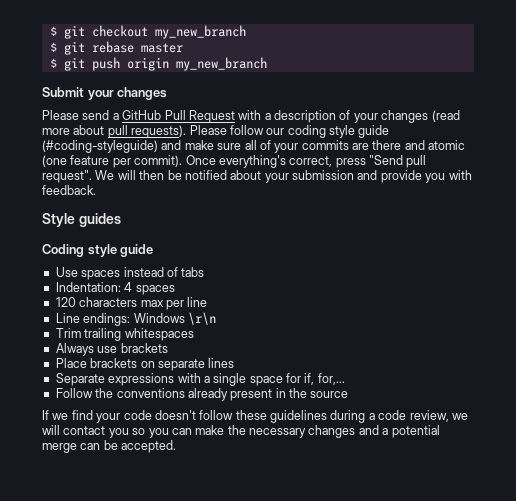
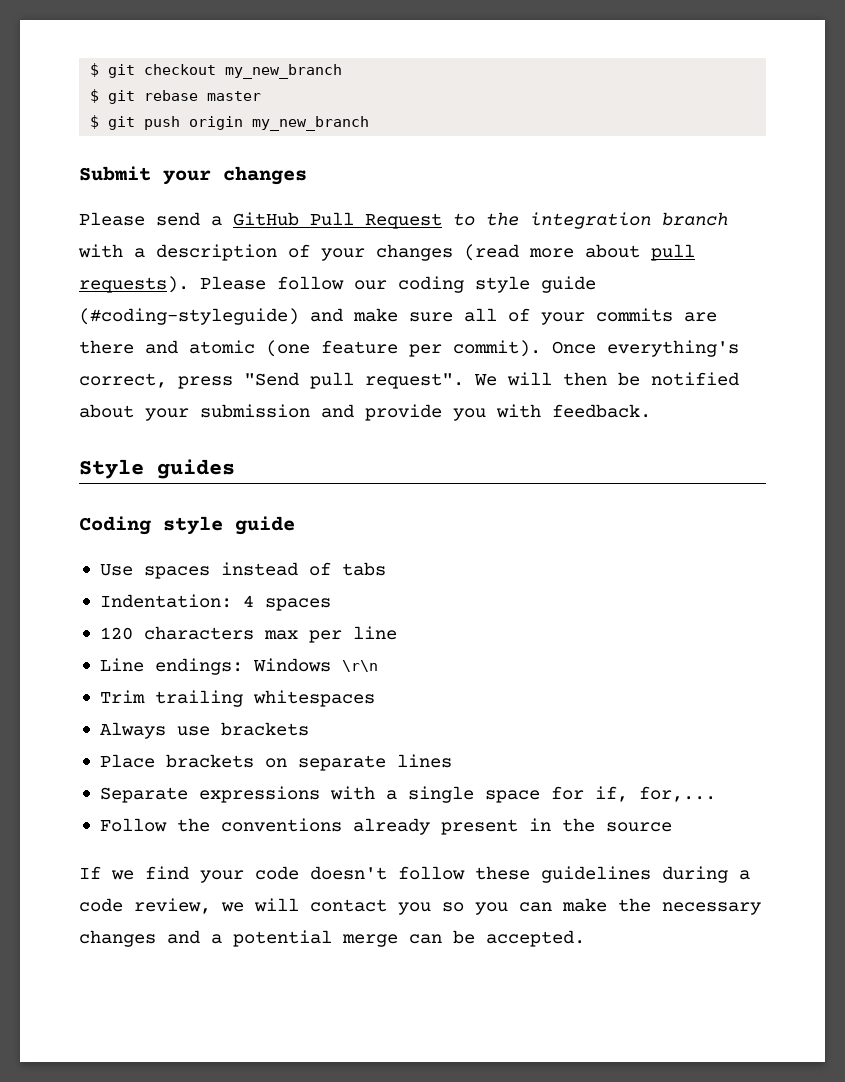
- Please send a GitHub Pull Request with a description of your changes (read more about pull requests).
+ Please send a GitHub Pull Request to the integration branch with a description of your changes (read more about pull requests).

